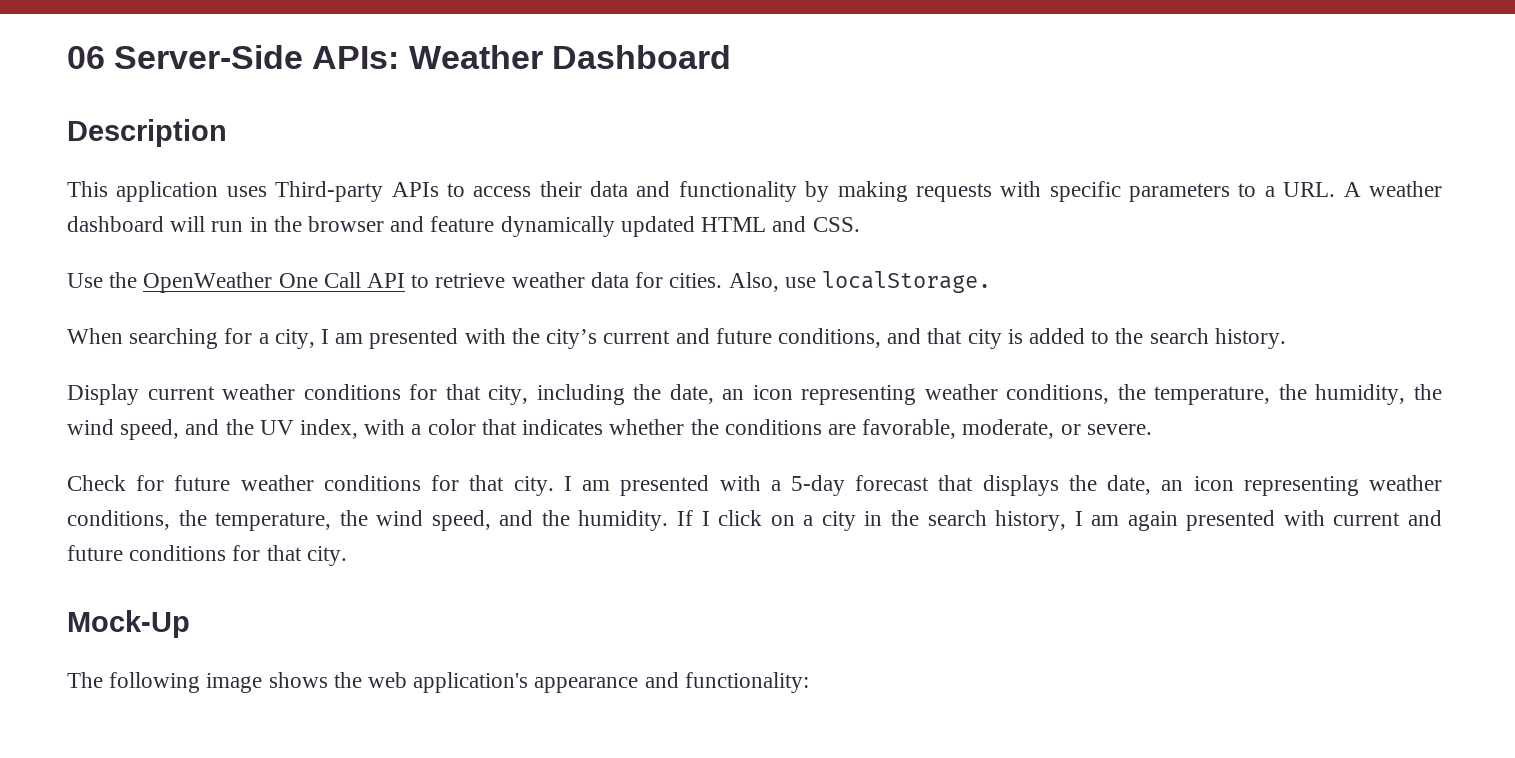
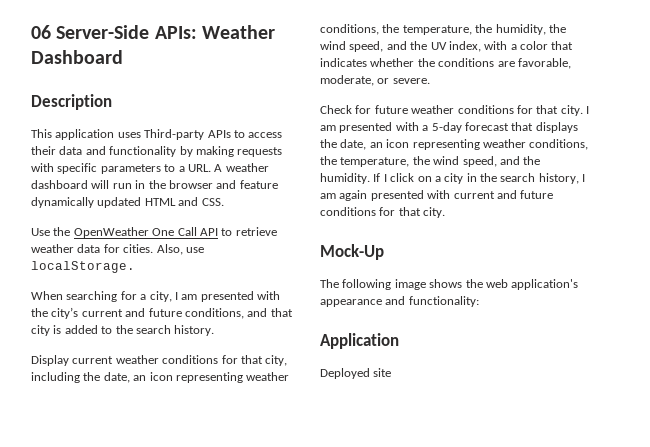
+ Application
+ Deployed site

